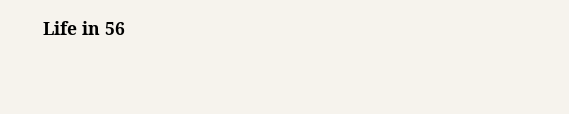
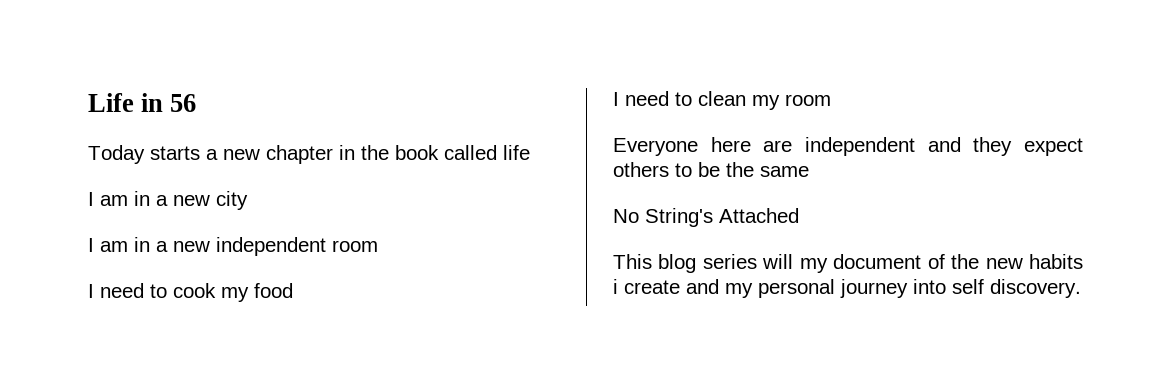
+ Today starts a new chapter in the book called life
+ I am in a new city
+ I am in a new independent room
+ I need to cook my food
+ I need to clean my room
+ Everyone here are independent and they expect others to be the same
+ No String's Attached
+ This blog series will my document of the new habits i create and my personal journey into self discovery.

